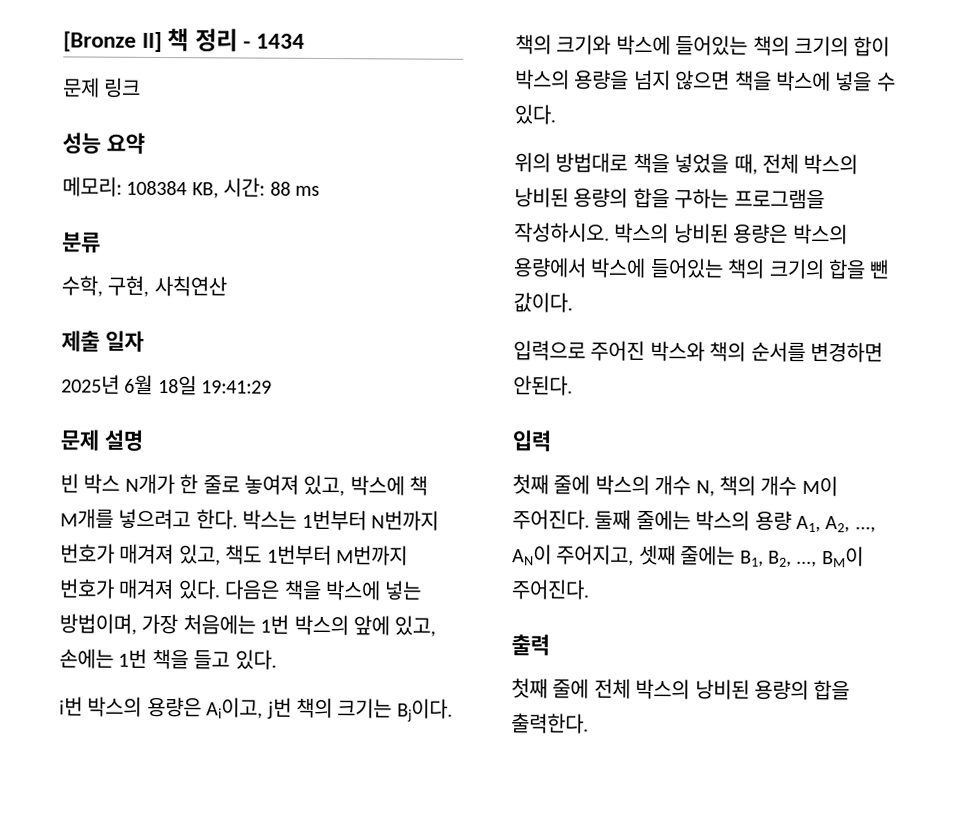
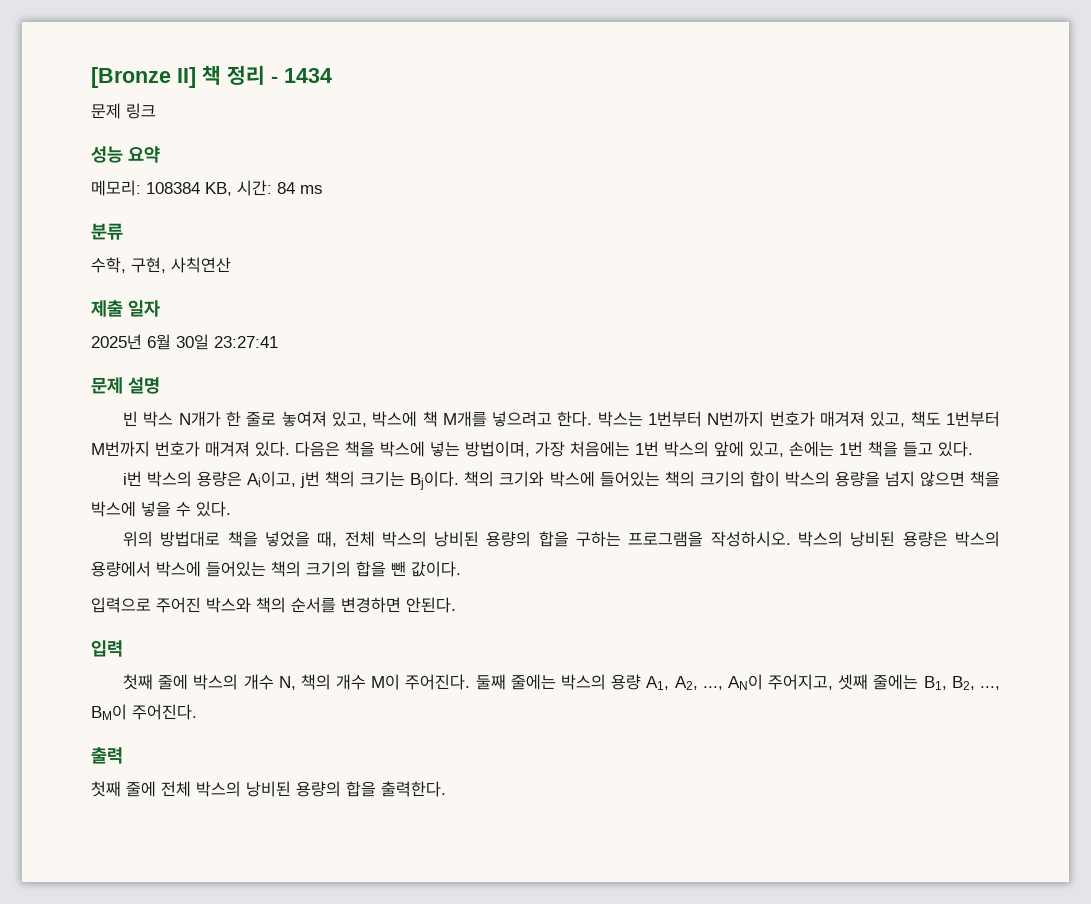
- 메모리: 108384 KB, 시간: 88 ms
+ 메모리: 108384 KB, 시간: 84 ms
- 2025년 6월 18일 19:41:29
+ 2025년 6월 30일 23:27:41

